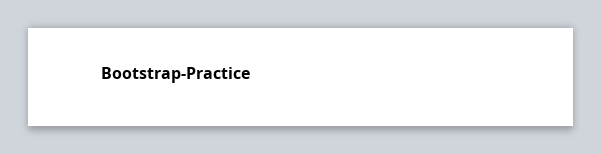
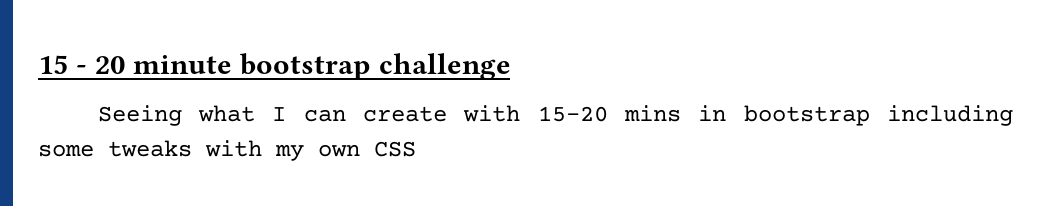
- Bootstrap-Practice
+ 15 - 20 minute bootstrap challenge
+ Seeing what I can create with 15-20 mins in bootstrap including some tweaks with my own CSS

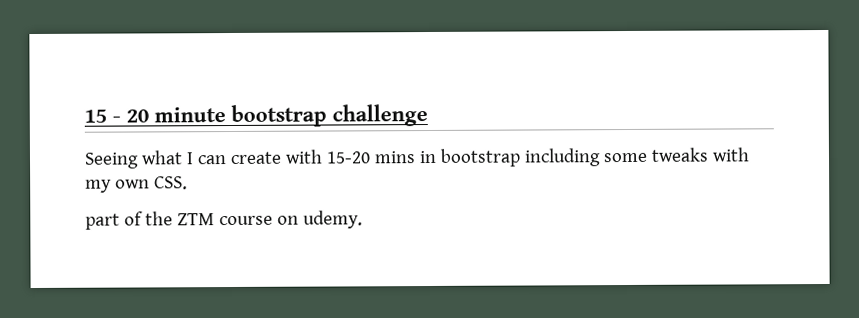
- Seeing what I can create with 15-20 mins in bootstrap including some tweaks with my own CSS
+ Seeing what I can create with 15-20 mins in bootstrap including some tweaks with my own CSS.
+ part of the ZTM course on udemy.

